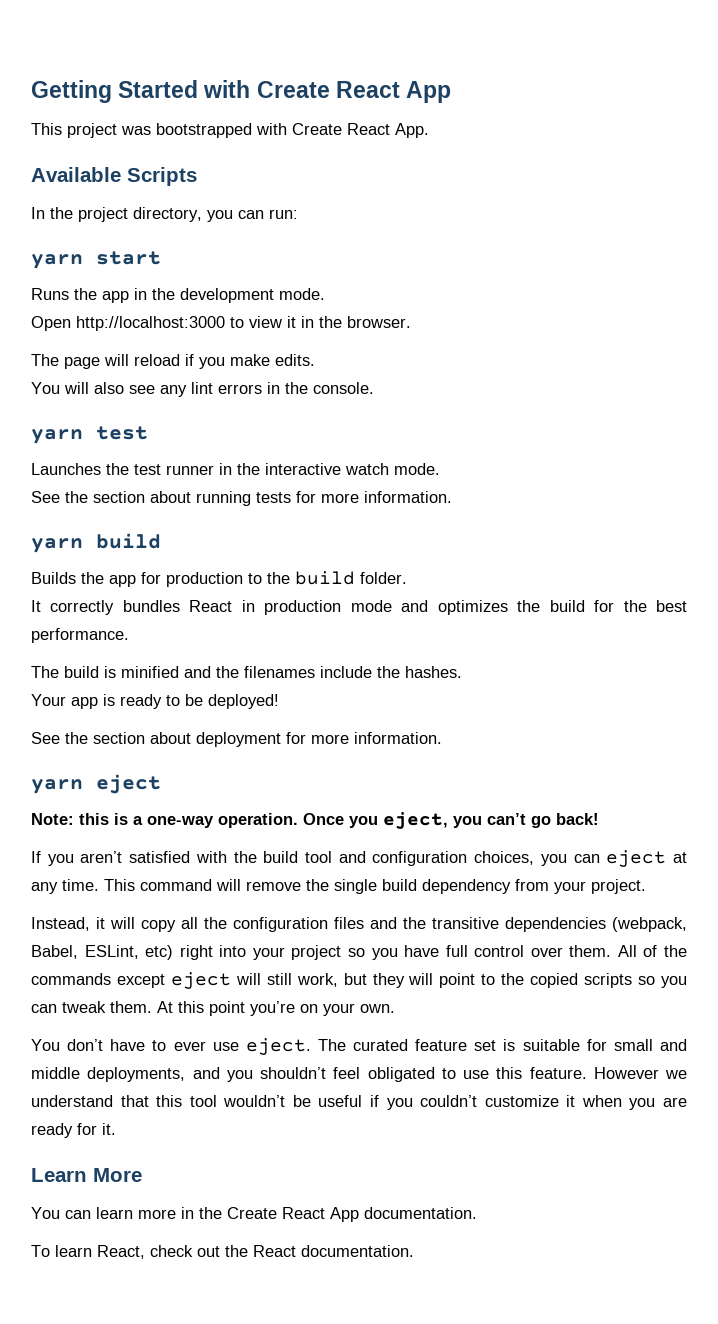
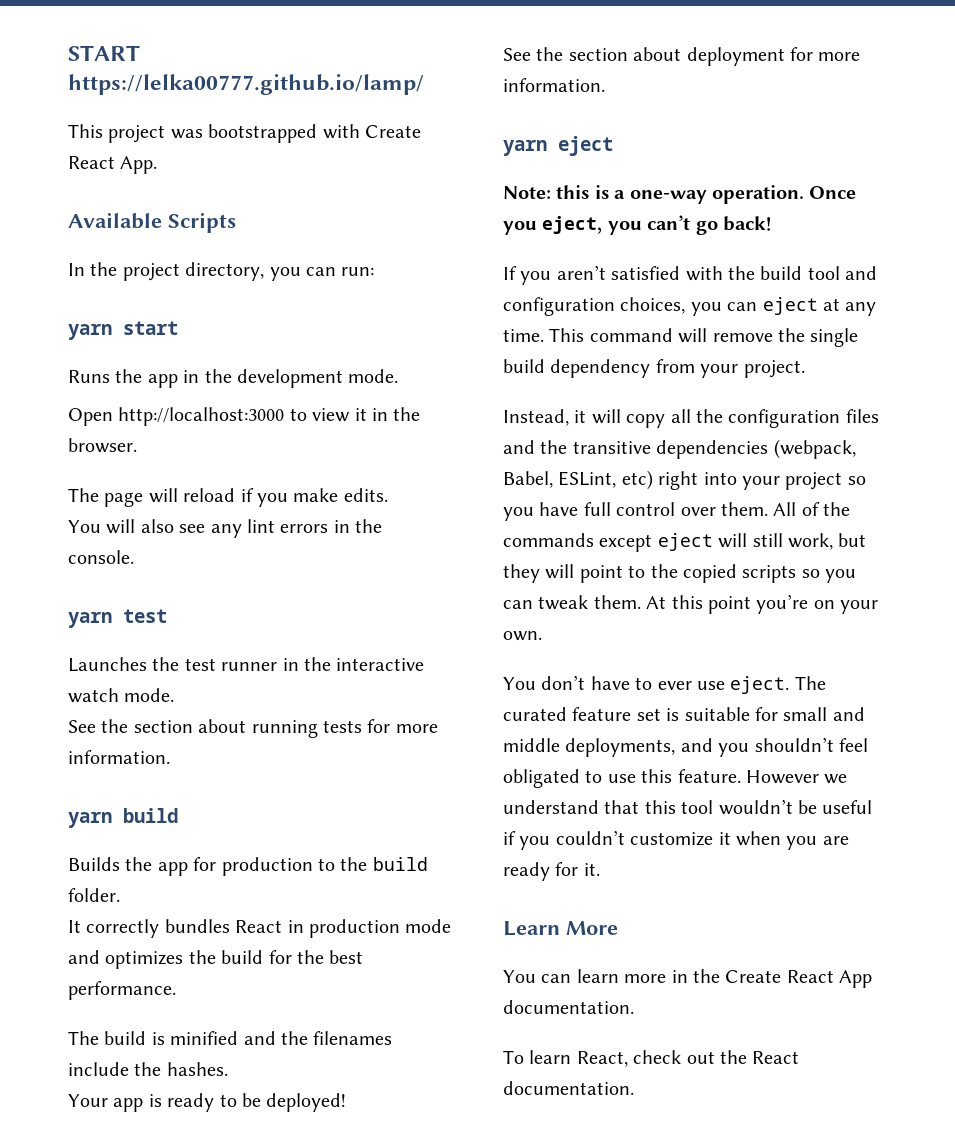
- Getting Started with Create React App
+ START https://lelka00777.github.io/lamp/

